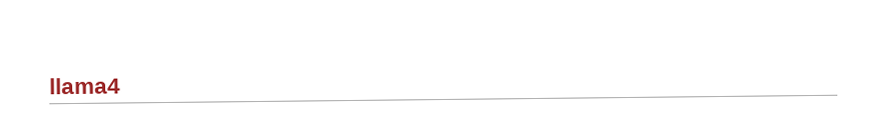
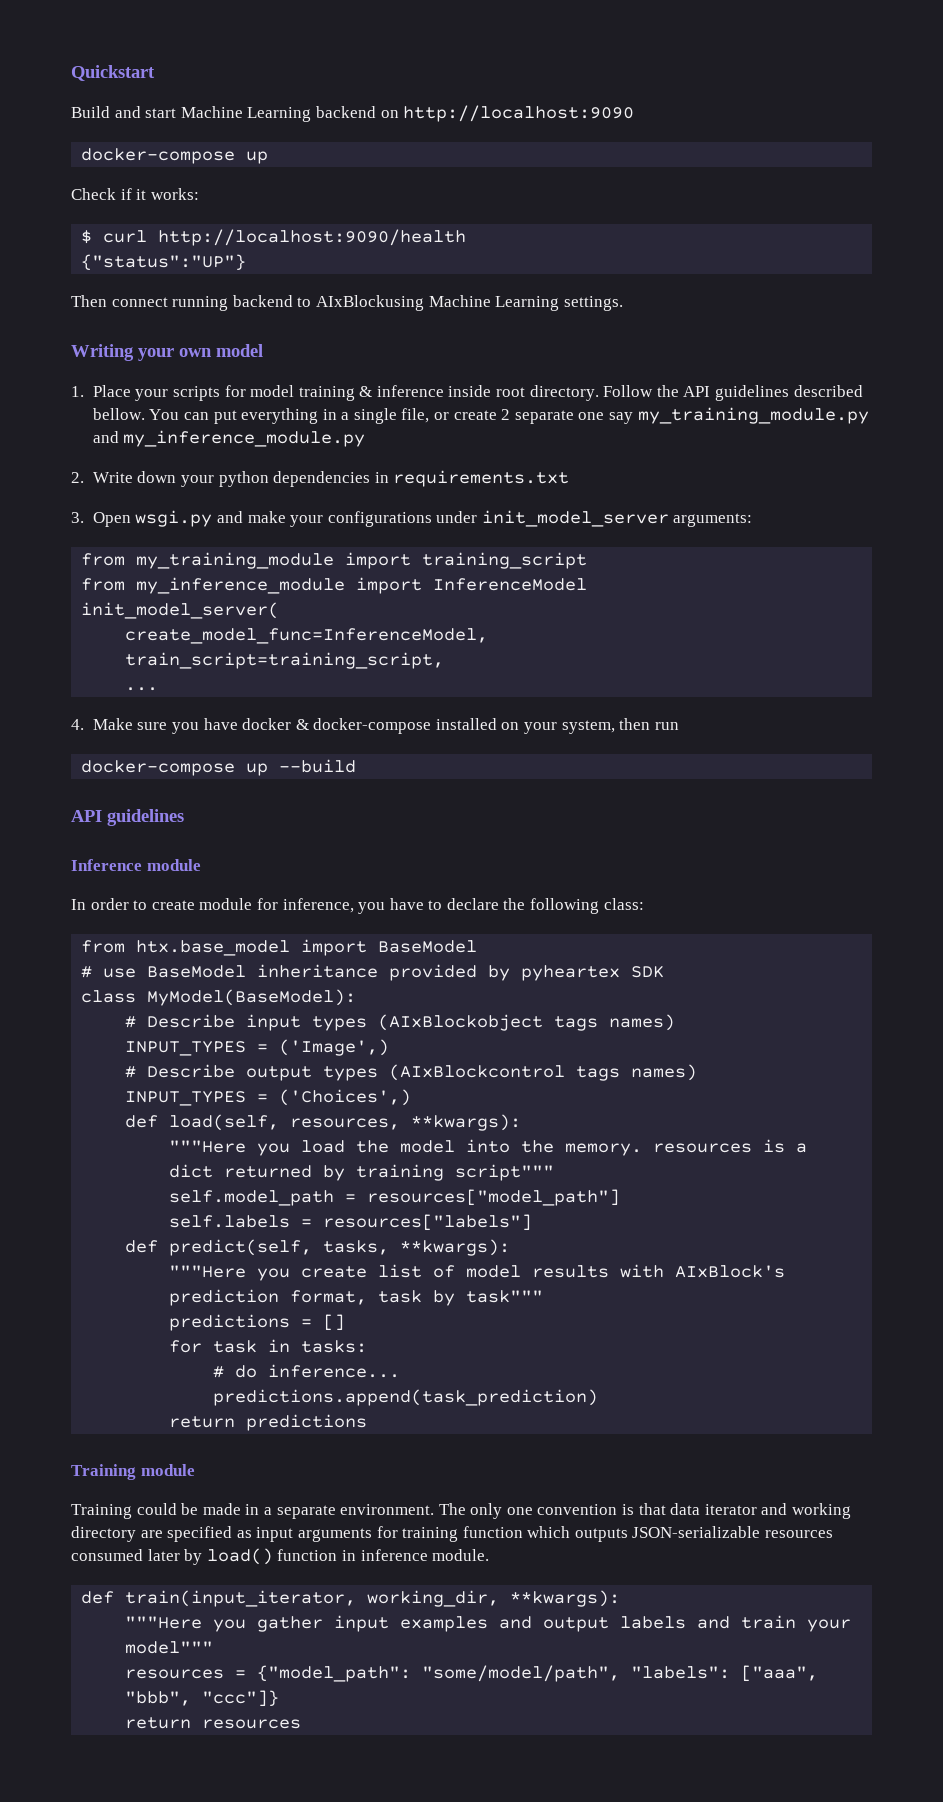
- llama4
+ Quickstart
+ Build and start Machine Learning backend on http://localhost:9090
+ docker-compose up
+ Check if it works:
+ $ curl http://localhost:9090/health
+ {"status":"UP"}
+ Then connect running backend to AIxBlockusing Machine Learning settings.
+ Writing your own model
+ 1. Place your scripts for model training & inference inside root directory. Follow the API guidelines described bellow. You can put everything in a single file, or create 2 separate one say my_training_module.py and my_inference_module.py
+ 2. Write down your python dependencies in requirements.txt
+ 3. Open wsgi.py and make your configurations under init_model_server arguments:
+ from my_training_module import training_script
+ from my_inference_module import InferenceModel
+ init_model_server(
+ create_model_func=InferenceModel,
+ train_script=training_script,
+ ...
+ 4. Make sure you have docker & docker-compose installed on your system, then run
+ docker-compose up --build
+ API guidelines
+ Inference module
+ In order to create module for inference, you have to declare the following class:
+ from htx.base_model import BaseModel
+ # use BaseModel inheritance provided by pyheartex SDK
+ class MyModel(BaseModel):
+ # Describe input types (AIxBlockobject tags names)
+ INPUT_TYPES = ('Image',)
+ # Describe output types (AIxBlockcontrol tags names)
+ INPUT_TYPES = ('Choices',)
+ def load(self, resources, **kwargs):
+ """Here you load the model into the memory. resources is a dict returned by training script"""
+ self.model_path = resources["model_path"]
+ self.labels = resources["labels"]
+ def predict(self, tasks, **kwargs):
+ """Here you create list of model results with AIxBlock's prediction format, task by task"""
+ predictions = []
+ for task in tasks:
+ # do inference...
+ predictions.append(task_prediction)
+ return predictions
+ Training module
+ Training could be made in a separate environment. The only one convention is that data iterator and working directory are specified as input arguments for training function which outputs JSON-serializable resources consumed later by load() function in inference module.
+ def train(input_iterator, working_dir, **kwargs):
+ """Here you gather input examples and output labels and train your model"""
+ resources = {"model_path": "some/model/path", "labels": ["aaa", "bbb", "ccc"]}
+ return resources

